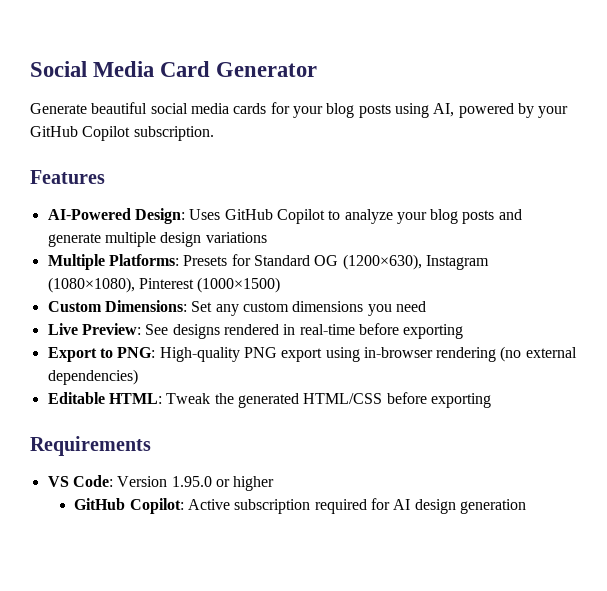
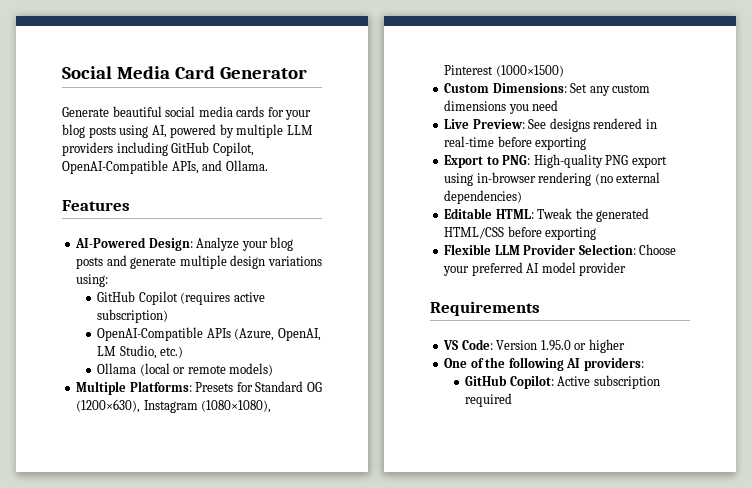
- Generate beautiful social media cards for your blog posts using AI, powered by your GitHub Copilot subscription.
+ Generate beautiful social media cards for your blog posts using AI, powered by multiple LLM providers including GitHub Copilot, OpenAI-Compatible APIs, and Ollama.
  Features
- AI-Powered Design: Uses GitHub Copilot to analyze your blog posts and generate multiple design variations
+ AI-Powered Design: Analyze your blog posts and generate multiple design variations using:
+ GitHub Copilot (requires active subscription)
+ OpenAI-Compatible APIs (Azure, OpenAI, LM Studio, etc.)
+ Ollama (local or remote models)
+ Flexible LLM Provider Selection: Choose your preferred AI model provider
+ One of the following AI providers:
- GitHub Copilot: Active subscription required for AI design generation
+ GitHub Copilot: Active subscription required

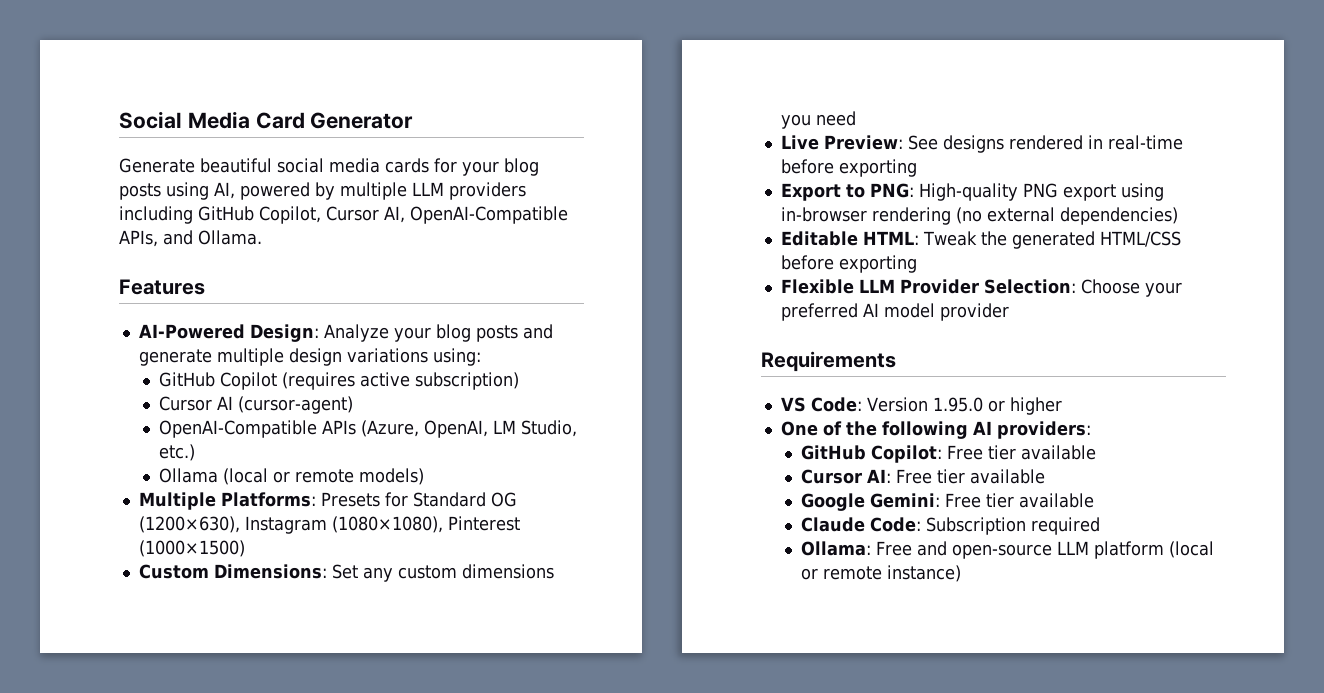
- Generate beautiful social media cards for your blog posts using AI, powered by multiple LLM providers including GitHub Copilot, OpenAI-Compatible APIs, and Ollama.
+ Generate beautiful social media cards for your blog posts using AI, powered by multiple LLM providers including GitHub Copilot, Cursor AI, OpenAI-Compatible APIs, and Ollama.
+ Cursor AI (cursor-agent)
- GitHub Copilot: Active subscription required
+ GitHub Copilot: Free tier available
+ Cursor AI: Free tier available
+ Google Gemini: Free tier available
+ Claude Code: Subscription required
+ Ollama: Free and open-source LLM platform (local or remote instance)

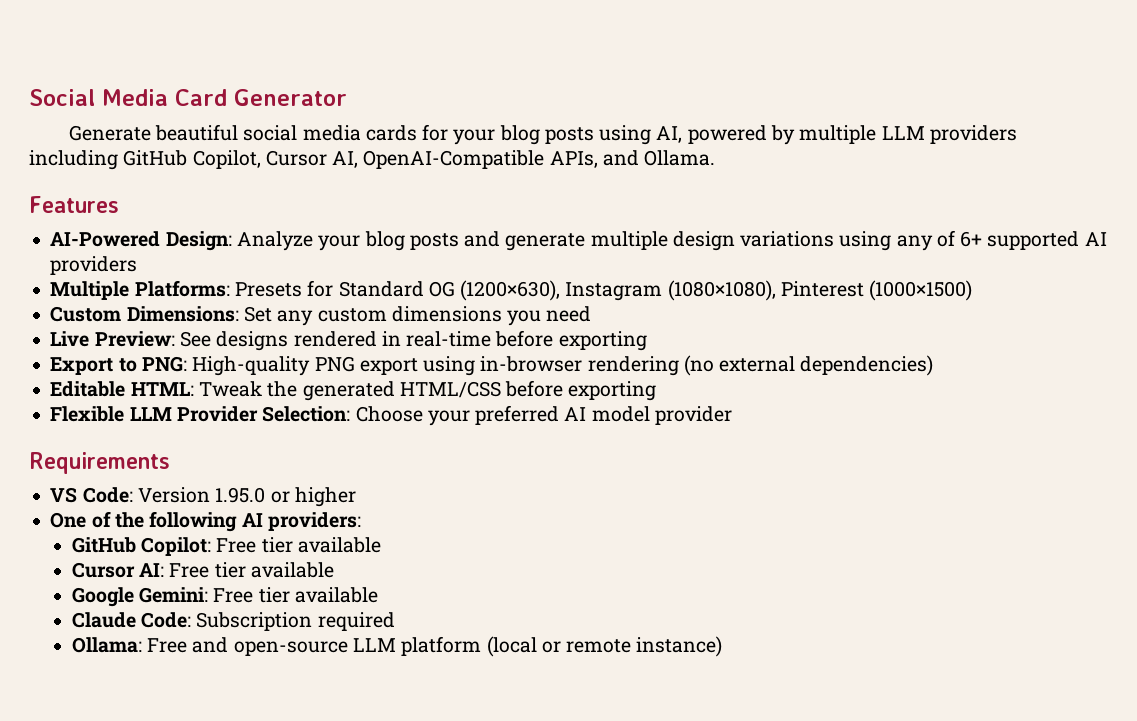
- AI-Powered Design: Analyze your blog posts and generate multiple design variations using:
- GitHub Copilot (requires active subscription)
- Cursor AI (cursor-agent)
- OpenAI-Compatible APIs (Azure, OpenAI, LM Studio, etc.)
- Ollama (local or remote models)
+ AI-Powered Design: Analyze your blog posts and generate multiple design variations using any of 6+ supported AI providers

